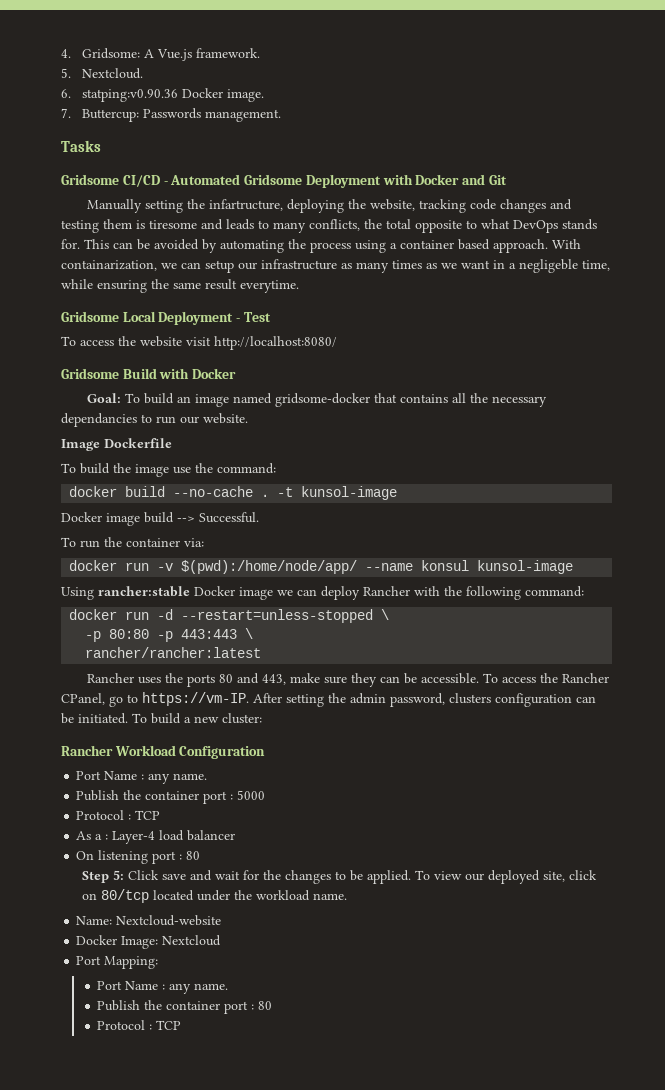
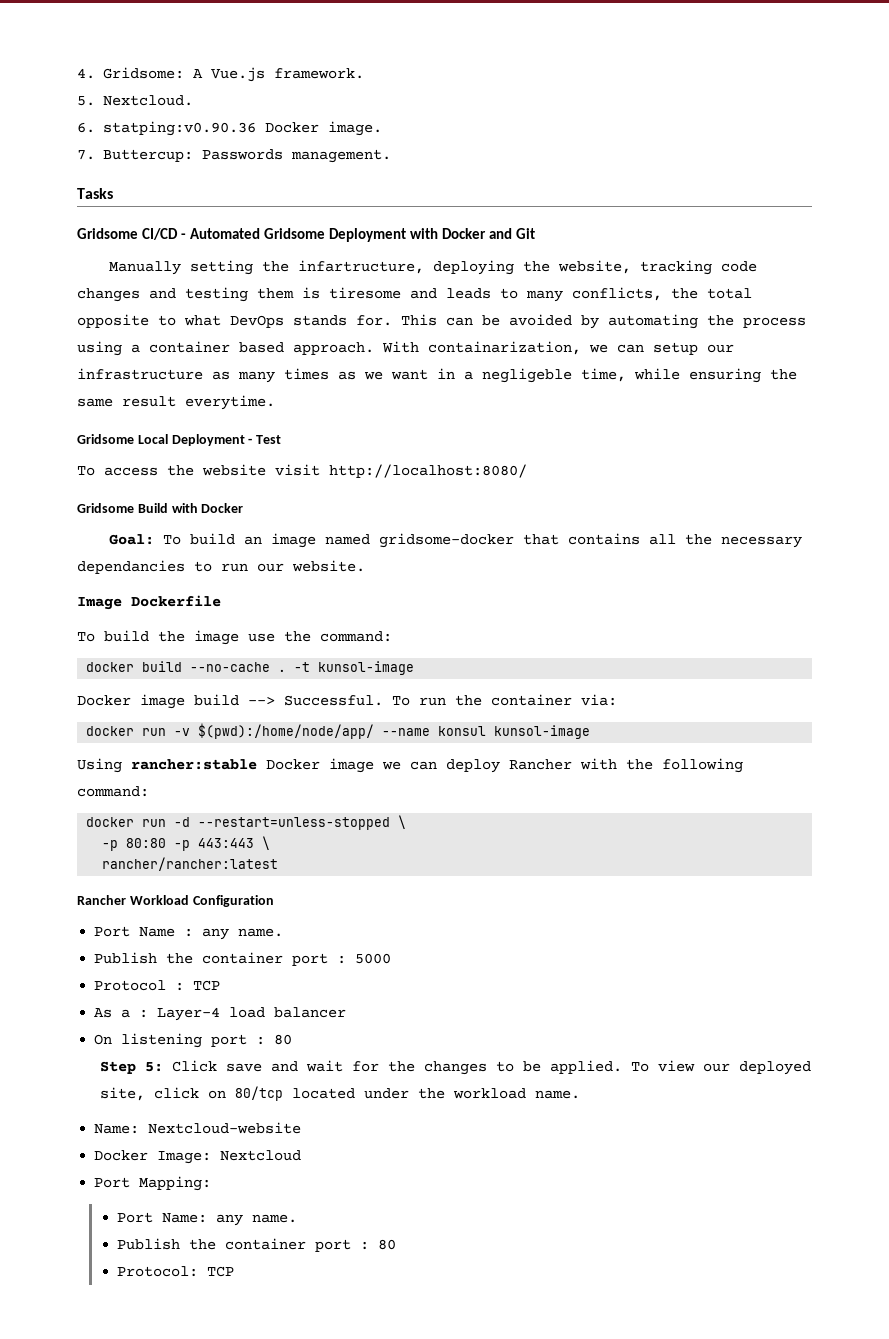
- Docker image build --> Successful.
- To run the container via:
+ Docker image build --> Successful. To run the container via:
- Rancher uses the ports 80 and 443, make sure they can be accessible. To access the Rancher CPanel, go to https://vm-IP. After setting the admin password, clusters configuration can be initiated. To build a new cluster:
  Port Mapping:
- Port Name : any name.
+ Port Name: any name.
  Publish the container port : 80
- Protocol : TCP
+ Protocol: TCP

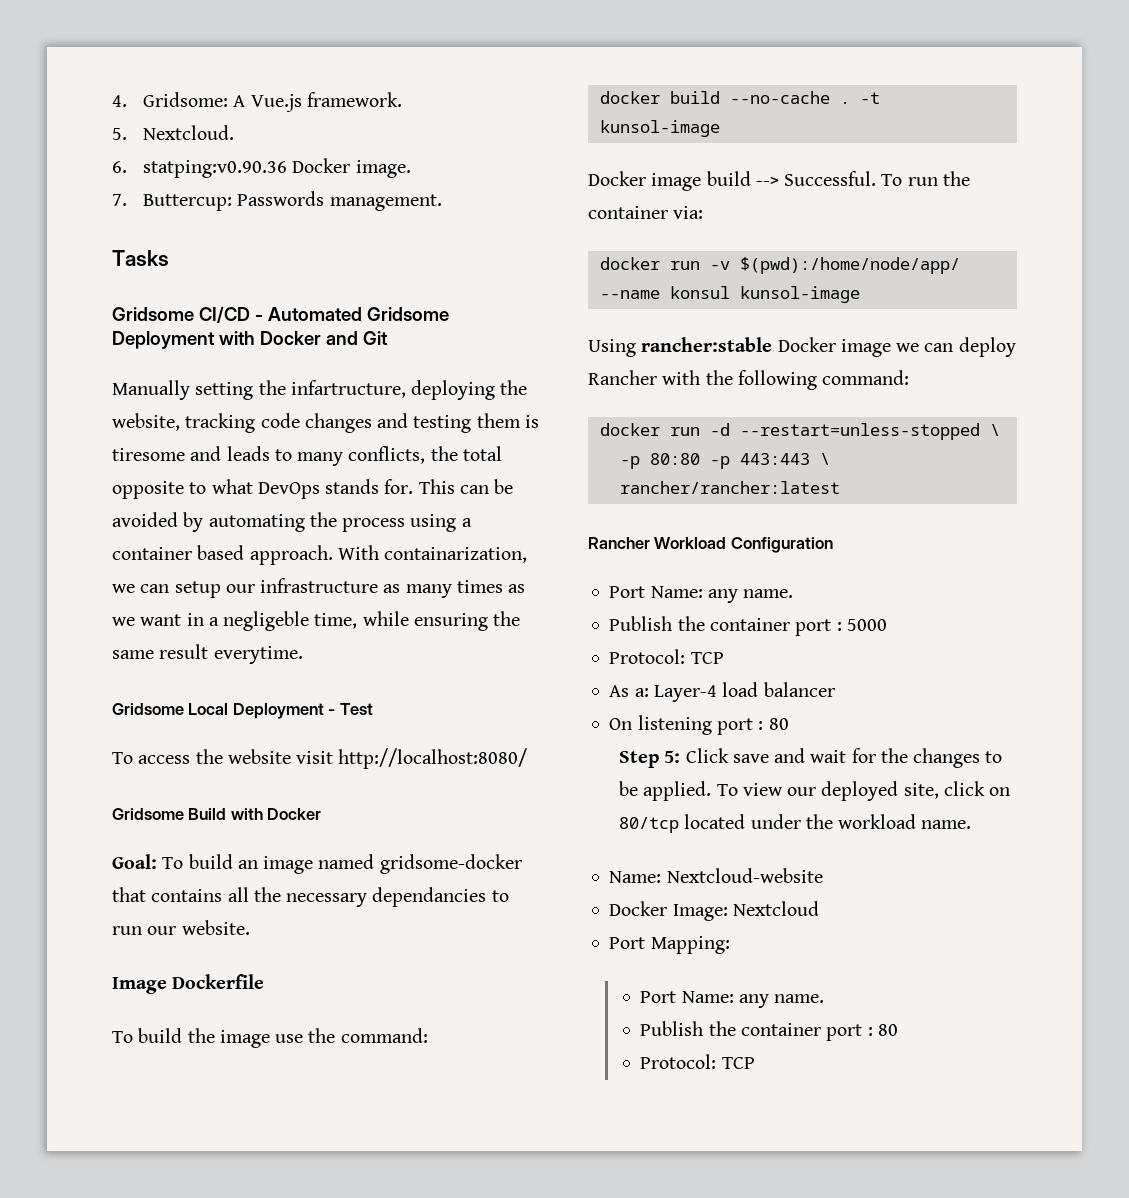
  Rancher Workload Configuration
- Port Name : any name.
+ Port Name: any name.
  Publish the container port : 5000
- Protocol : TCP
+ Protocol: TCP
- As a : Layer-4 load balancer
+ As a: Layer-4 load balancer

